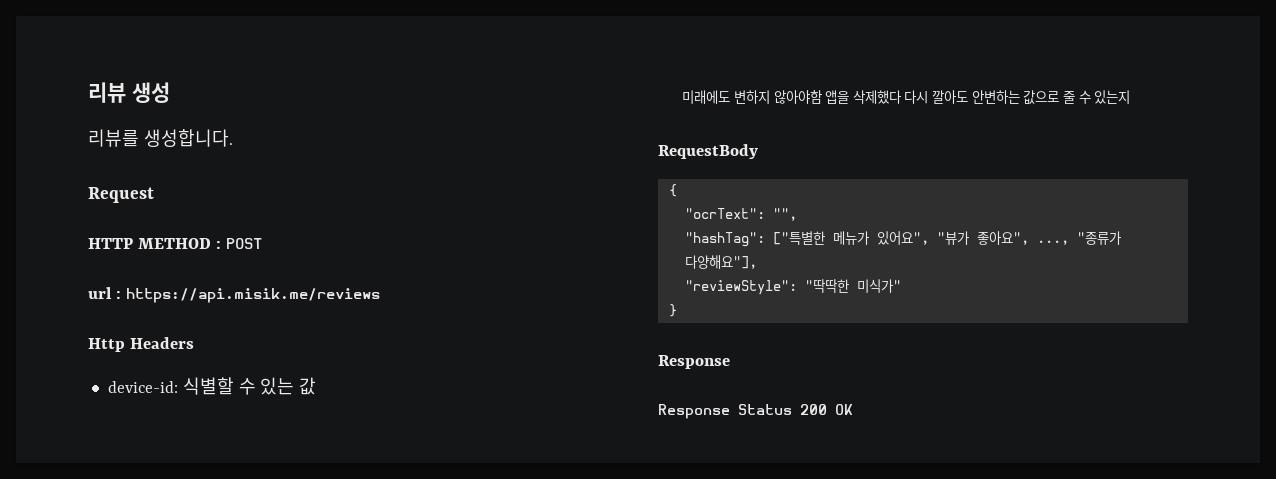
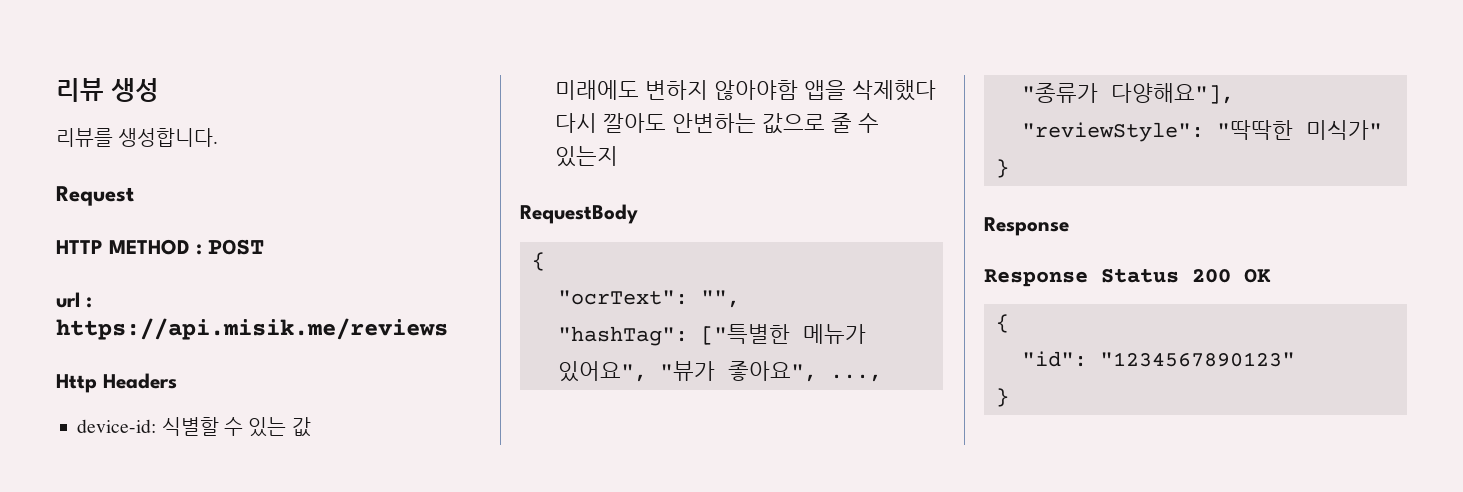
  Response Status 200 OK
+ {
+ "id": "1234567890123"
+ }

